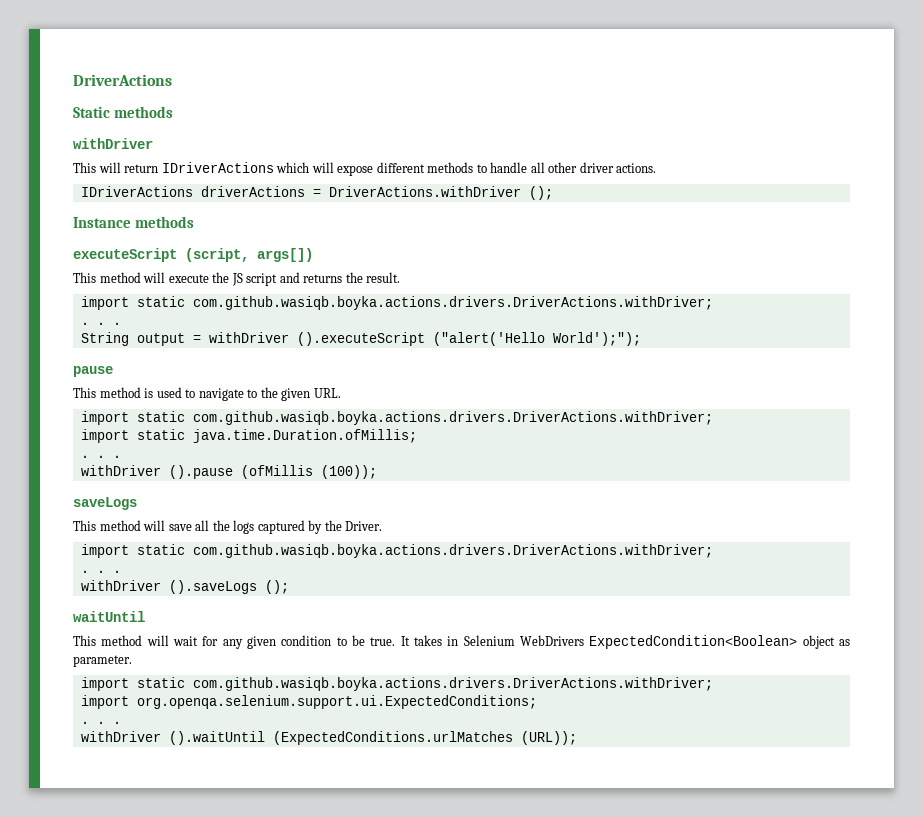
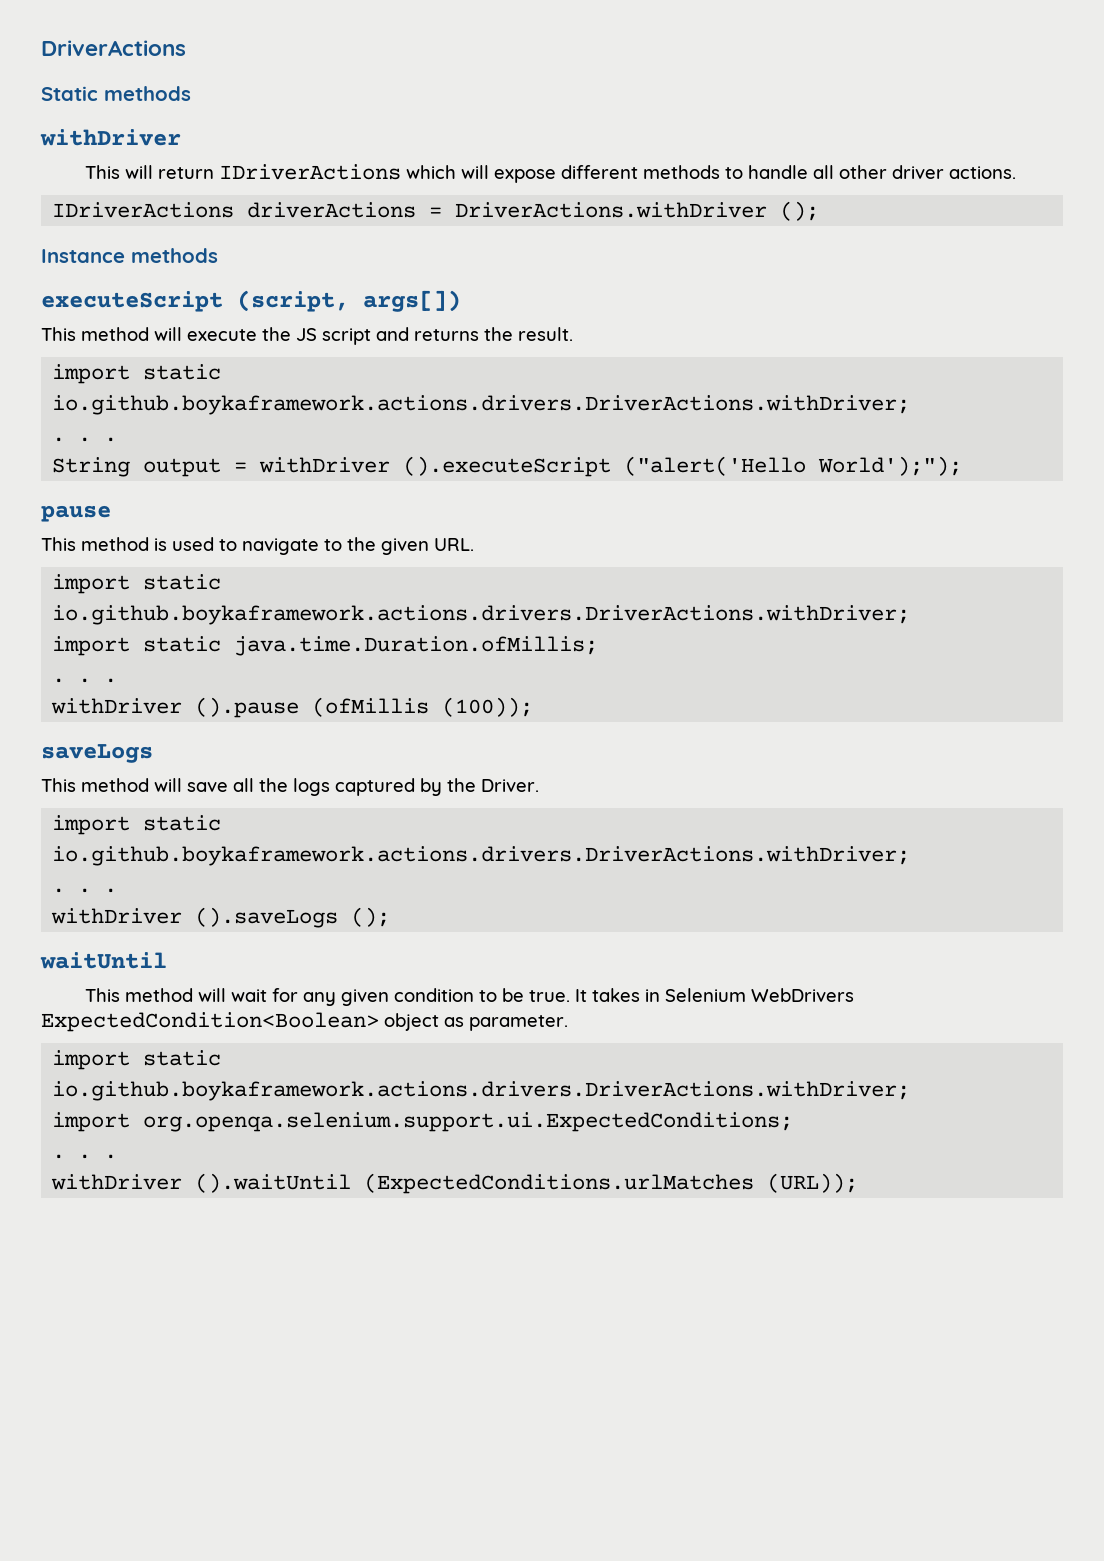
  This method will execute the JS script and returns the result.
- import static com.github.wasiqb.boyka.actions.drivers.DriverActions.withDriver;
+ import static io.github.boykaframework.actions.drivers.DriverActions.withDriver;
  This method is used to navigate to the given URL.
- import static com.github.wasiqb.boyka.actions.drivers.DriverActions.withDriver;
+ import static io.github.boykaframework.actions.drivers.DriverActions.withDriver;
  This method will save all the logs captured by the Driver.
- import static com.github.wasiqb.boyka.actions.drivers.DriverActions.withDriver;
+ import static io.github.boykaframework.actions.drivers.DriverActions.withDriver;
  It takes in Selenium WebDrivers ExpectedCondition<Boolean> object as parameter.
- import static com.github.wasiqb.boyka.actions.drivers.DriverActions.withDriver;
+ import static io.github.boykaframework.actions.drivers.DriverActions.withDriver;

